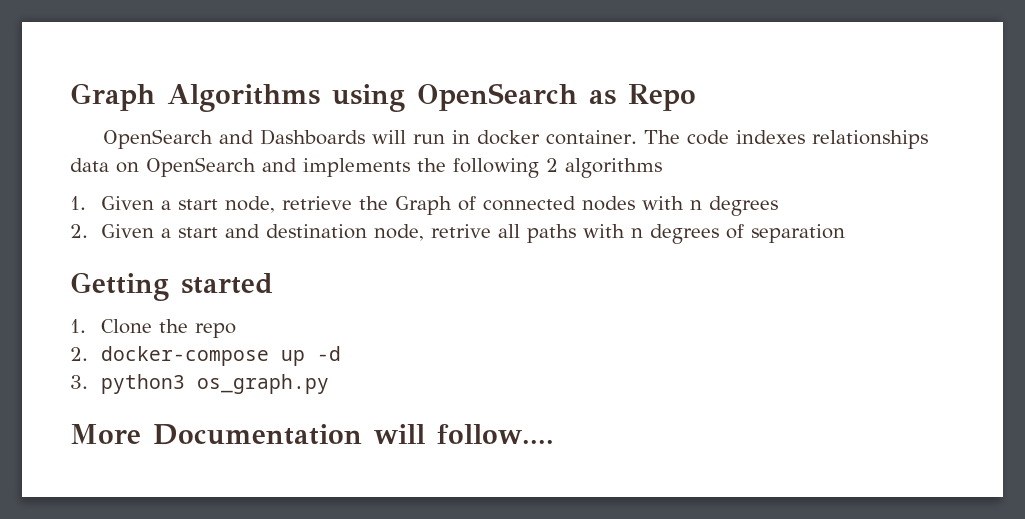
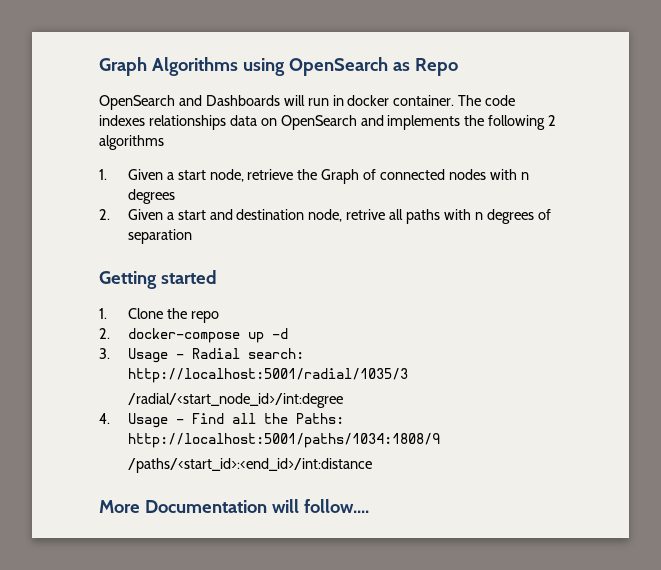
- 3. python3 os_graph.py
+ 3. Usage - Radial search: http://localhost:5001/radial/1035/3
+ /radial/<start_node_id>/int:degree
+ 4. Usage - Find all the Paths: http://localhost:5001/paths/1034:1808/9
+ /paths/<start_id>:<end_id>/int:distance

